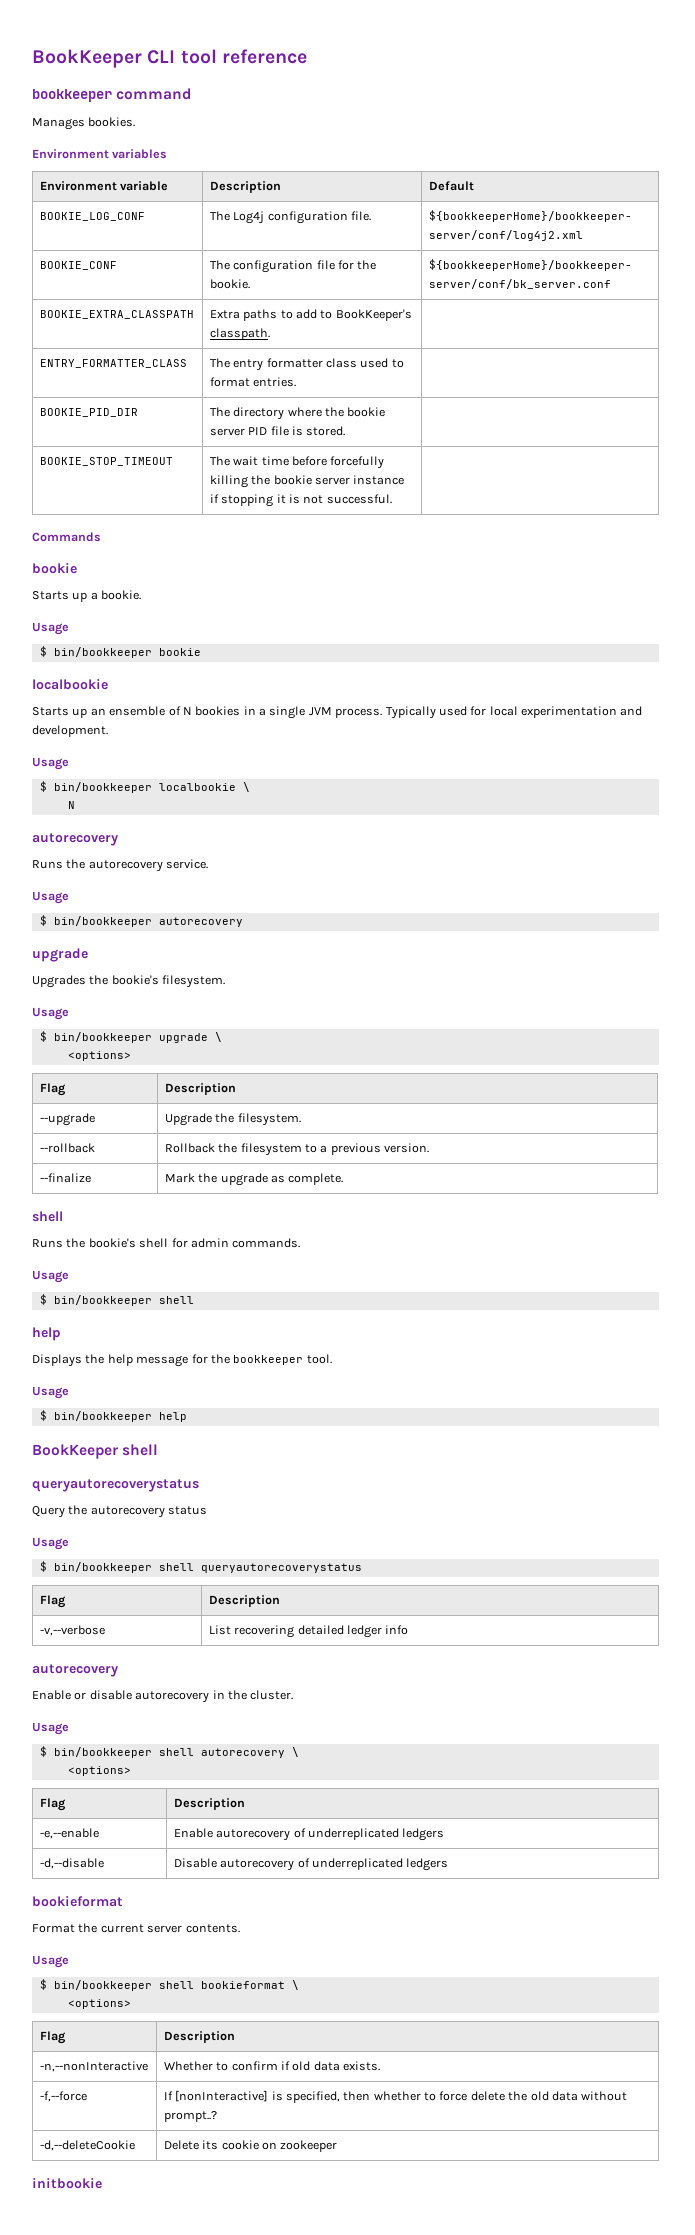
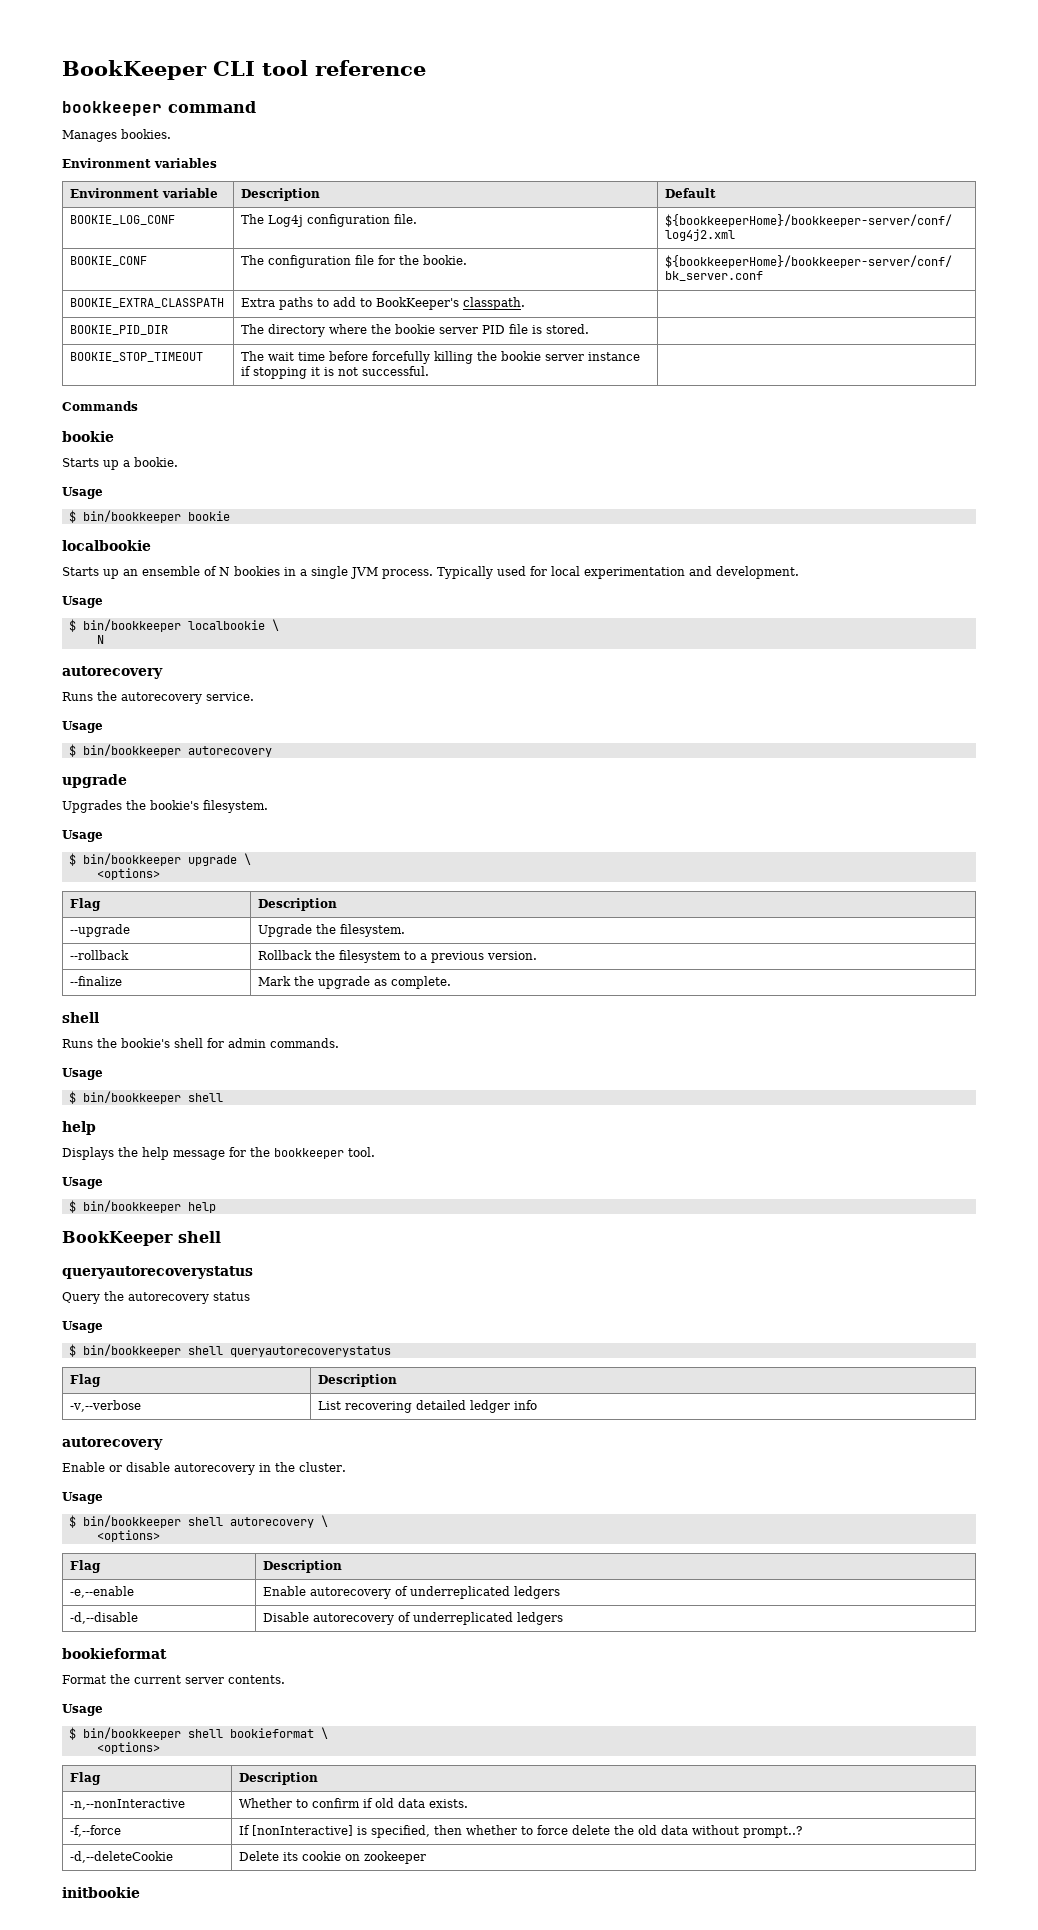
- ENTRY_FORMATTER_CLASS | The entry formatter class used to format entries. |

